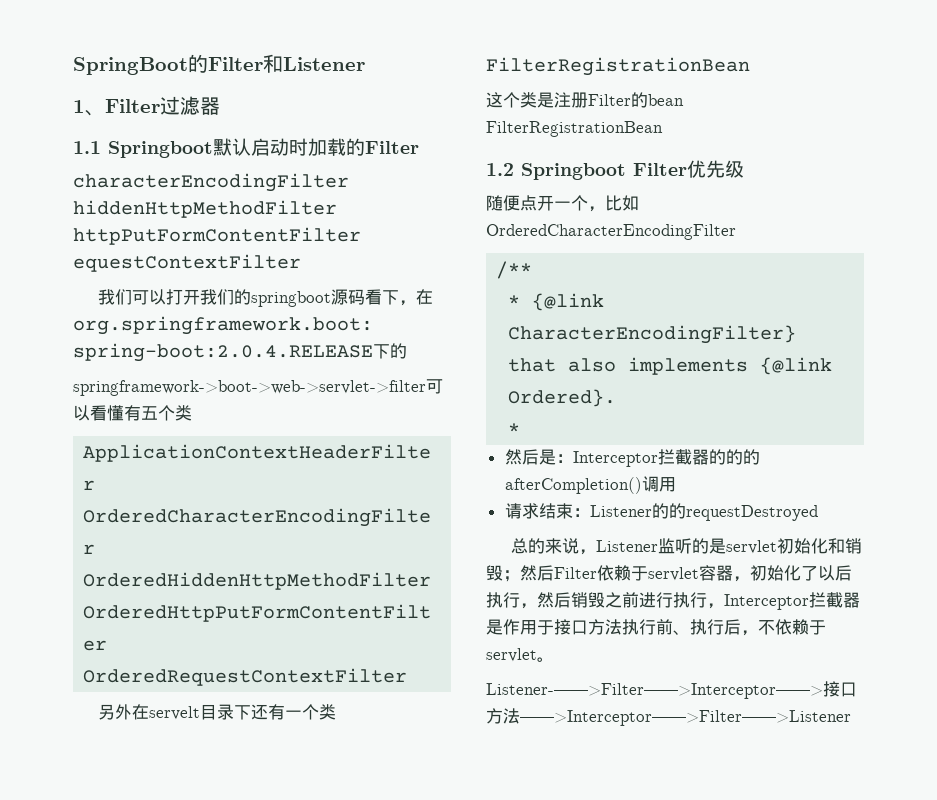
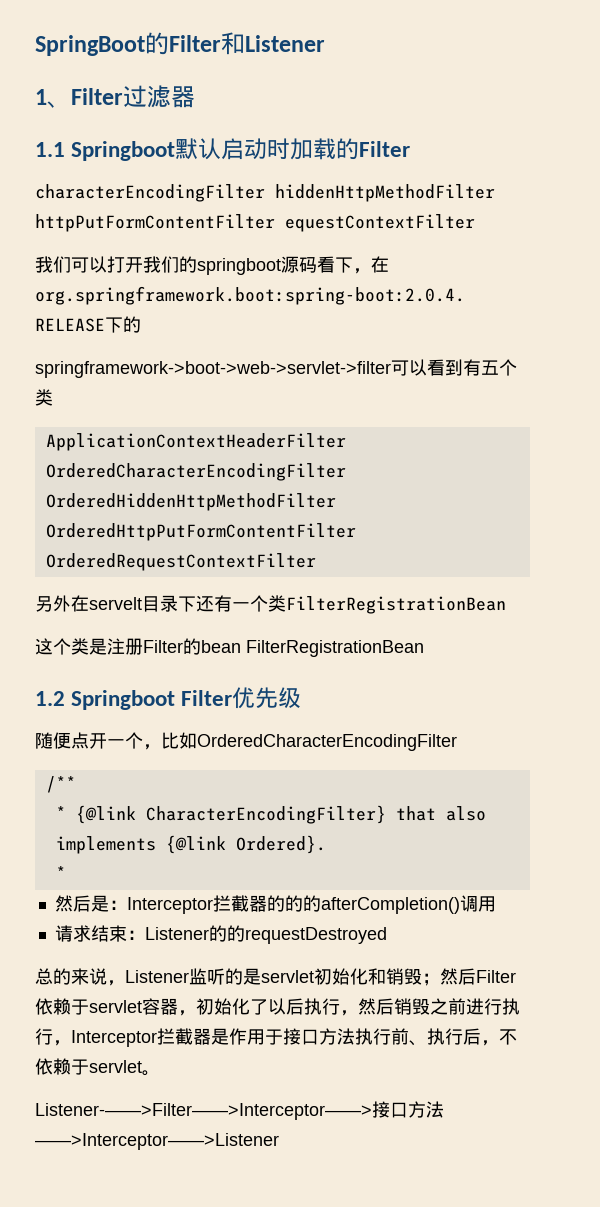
- springframework->boot->web->servlet->filter可以看懂有五个类
+ springframework->boot->web->servlet->filter可以看到有五个类
- Listener-——>Filter——>Interceptor——>接口方法——>Interceptor——>Filter——>Listener
+ Listener-——>Filter——>Interceptor——>接口方法——>Interceptor——>Listener

